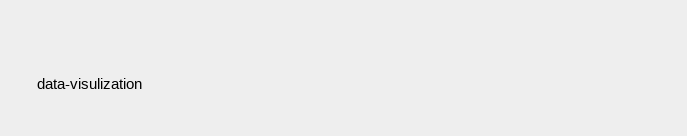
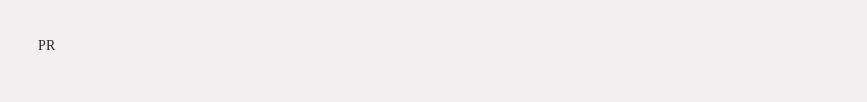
- data-visulization
+ PR

